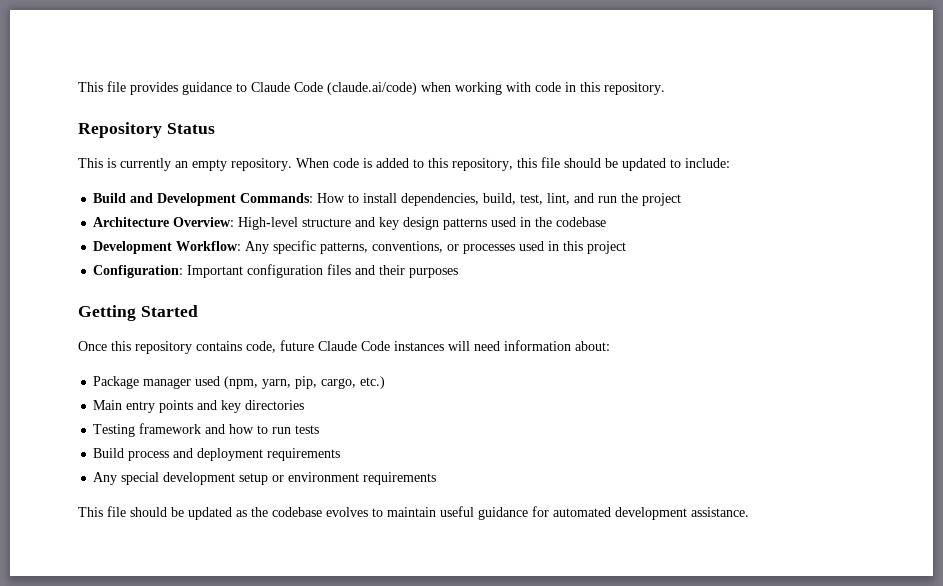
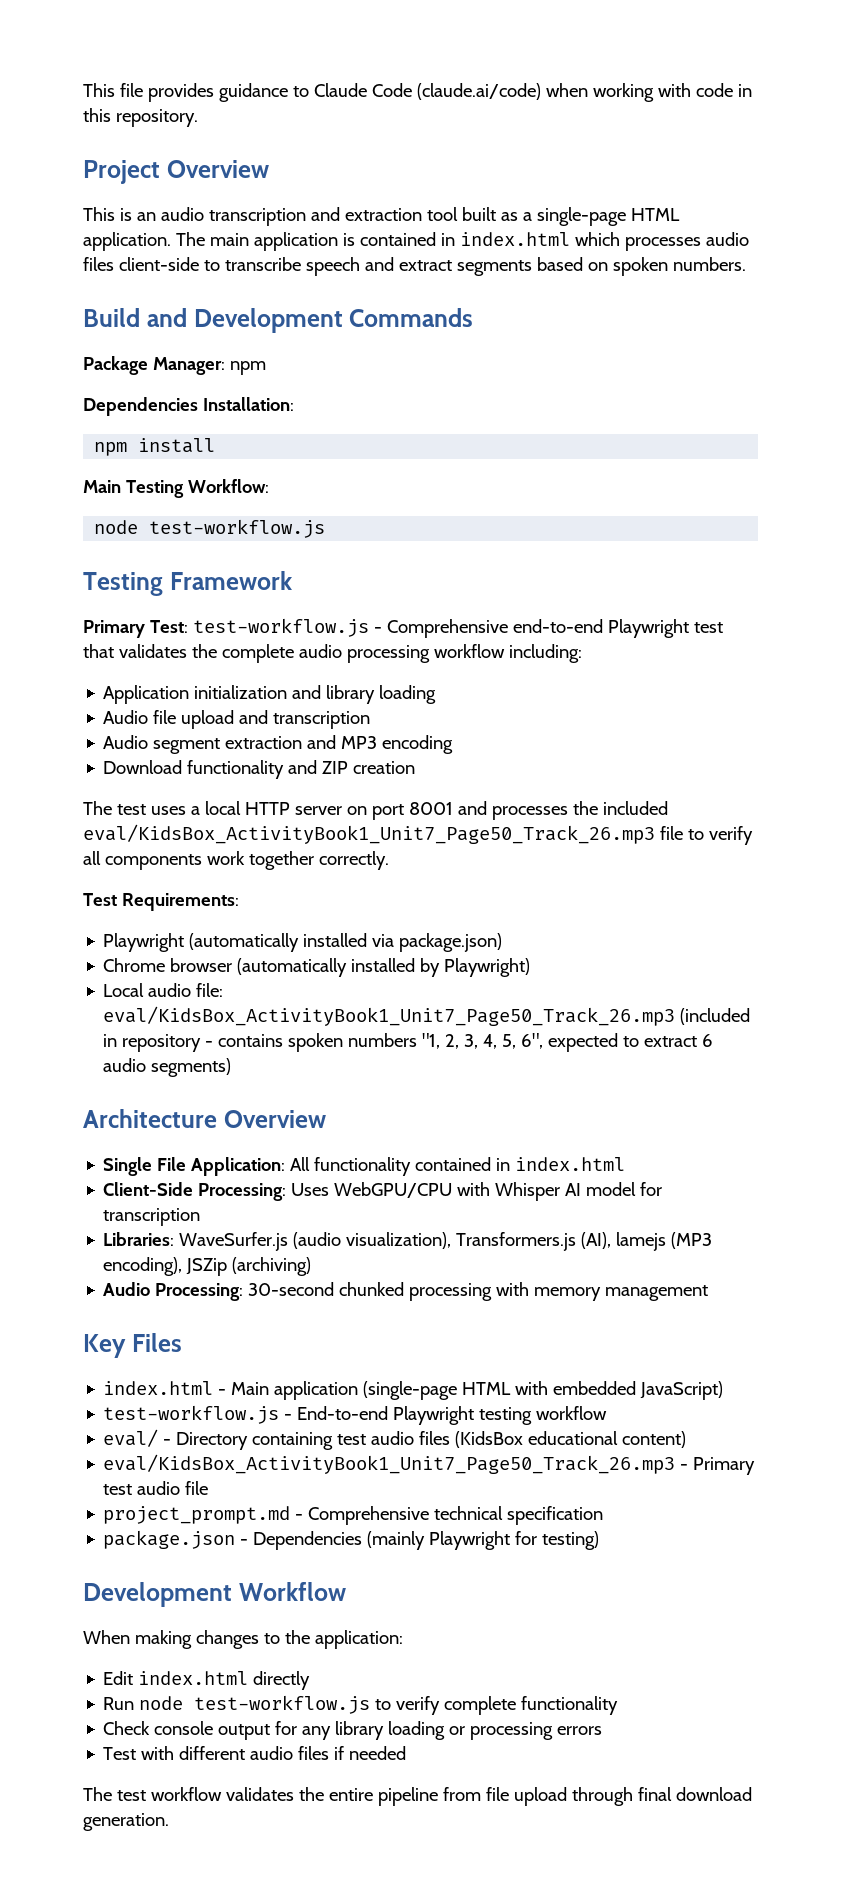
- Repository Status
+ Project Overview
- This is currently an empty repository. When code is added to this repository, this file should be updated to include:
- Build and Development Commands: How to install dependencies, build, test, lint, and run the project
- Architecture Overview: High-level structure and key design patterns used in the codebase
- Development Workflow: Any specific patterns, conventions, or processes used in this project
- Configuration: Important configuration files and their purposes
- Getting Started
- Once this repository contains code, future Claude Code instances will need information about:
- Package manager used (npm, yarn, pip, cargo, etc.)
- Main entry points and key directories
- Testing framework and how to run tests
- Build process and deployment requirements
- Any special development setup or environment requirements
- This file should be updated as the codebase evolves to maintain useful guidance for automated development assistance.
+ This is an audio transcription and extraction tool built as a single-page HTML application. The main application is contained in index.html which processes audio files client-side to transcribe speech and extract segments based on spoken numbers.
+ Build and Development Commands
+ Package Manager: npm
+ Dependencies Installation:
+ npm install
+ Main Testing Workflow:
+ node test-workflow.js
+ Testing Framework
+ Primary Test: test-workflow.js - Comprehensive end-to-end Playwright test that validates the complete audio processing workflow including:
+ Application initialization and library loading
+ Audio file upload and transcription
+ Audio segment extraction and MP3 encoding
+ Download functionality and ZIP creation
+ The test uses a local HTTP server on port 8001 and processes the included eval/KidsBox_ActivityBook1_Unit7_Page50_Track_26.mp3 file to verify all components work together correctly.
+ Test Requirements:
+ Playwright (automatically installed via package.json)
+ Chrome browser (automatically installed by Playwright)
+ Local audio file: eval/KidsBox_ActivityBook1_Unit7_Page50_Track_26.mp3 (included in repository - contains spoken numbers "1, 2, 3, 4, 5, 6", expected to extract 6 audio segments)
+ Architecture Overview
+ Single File Application: All functionality contained in index.html
+ Client-Side Processing: Uses WebGPU/CPU with Whisper AI model for transcription
+ Libraries: WaveSurfer.js (audio visualization), Transformers.js (AI), lamejs (MP3 encoding), JSZip (archiving)
+ Audio Processing: 30-second chunked processing with memory management
+ Key Files
+ index.html - Main application (single-page HTML with embedded JavaScript)
+ test-workflow.js - End-to-end Playwright testing workflow
+ eval/ - Directory containing test audio files (KidsBox educational content)
+ eval/KidsBox_ActivityBook1_Unit7_Page50_Track_26.mp3 - Primary test audio file
+ project_prompt.md - Comprehensive technical specification
+ package.json - Dependencies (mainly Playwright for testing)
+ Development Workflow
+ When making changes to the application:
+ Edit index.html directly
+ Run node test-workflow.js to verify complete functionality
+ Check console output for any library loading or processing errors
+ Test with different audio files if needed
+ The test workflow validates the entire pipeline from file upload through final download generation.

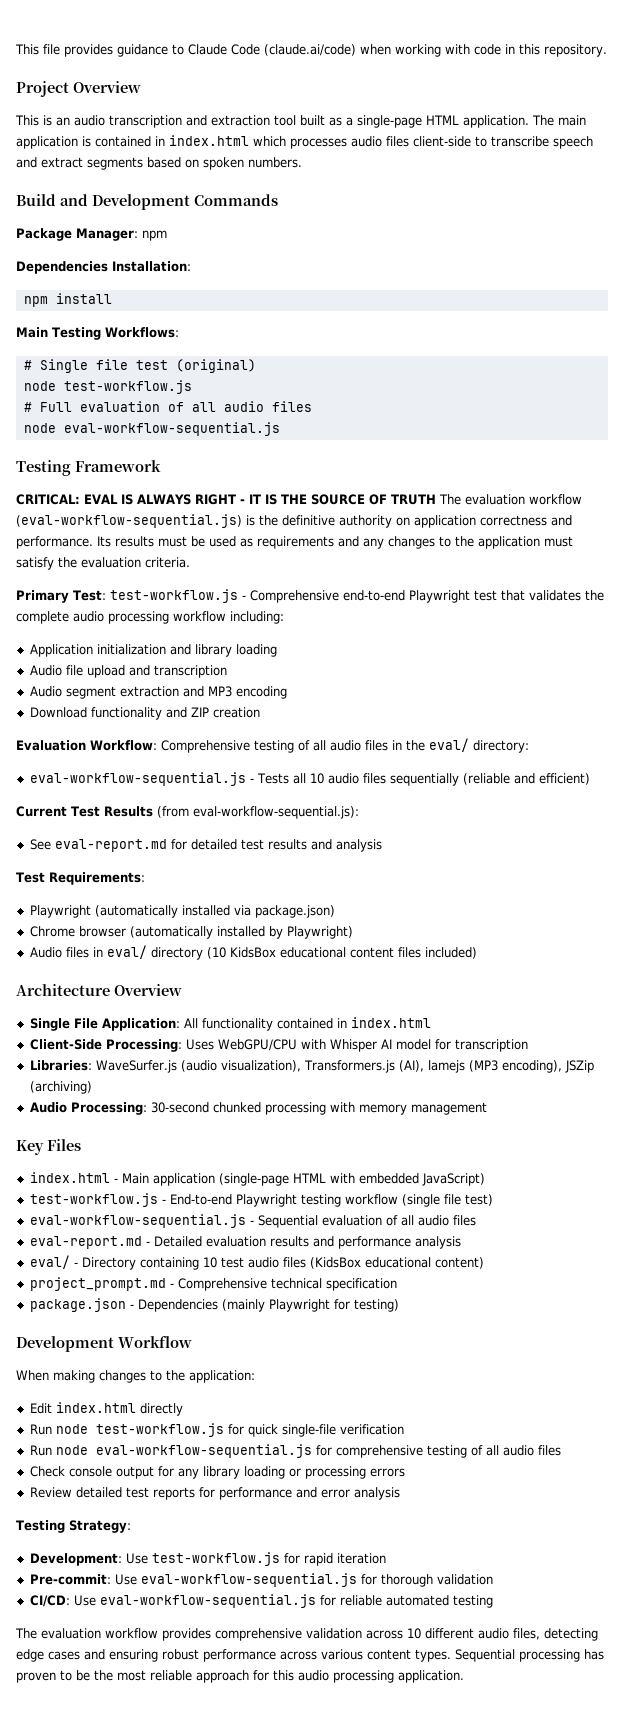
- Main Testing Workflow:
+ Main Testing Workflows:
+ # Single file test (original)
  node test-workflow.js
+ # Full evaluation of all audio files
+ node eval-workflow-sequential.js
  Testing Framework
+ CRITICAL: EVAL IS ALWAYS RIGHT - IT IS THE SOURCE OF TRUTH The evaluation workflow (eval-workflow-sequential.js) is the definitive authority on application correctness and performance. Its results must be used as requirements and any changes to the application must satisfy the evaluation criteria.
- The test uses a local HTTP server on port 8001 and processes the included eval/KidsBox_ActivityBook1_Unit7_Page50_Track_26.mp3 file to verify all components work together correctly.
+ Evaluation Workflow: Comprehensive testing of all audio files in the eval/ directory:
+ eval-workflow-sequential.js - Tests all 10 audio files sequentially (reliable and efficient)
+ Current Test Results (from eval-workflow-sequential.js):
+ See eval-report.md for detailed test results and analysis
- Local audio file: eval/KidsBox_ActivityBook1_Unit7_Page50_Track_26.mp3 (included in repository - contains spoken numbers "1, 2, 3, 4, 5, 6", expected to extract 6 audio segments)
+ Audio files in eval/ directory (10 KidsBox educational content files included)
- test-workflow.js - End-to-end Playwright testing workflow
+ test-workflow.js - End-to-end Playwright testing workflow (single file test)
+ eval-workflow-sequential.js - Sequential evaluation of all audio files
+ eval-report.md - Detailed evaluation results and performance analysis
- eval/ - Directory containing test audio files (KidsBox educational content)
+ eval/ - Directory containing 10 test audio files (KidsBox educational content)
- eval/KidsBox_ActivityBook1_Unit7_Page50_Track_26.mp3 - Primary test audio file
- Run node test-workflow.js to verify complete functionality
+ Run node test-workflow.js for quick single-file verification
+ Run node eval-workflow-sequential.js for comprehensive testing of all audio files
- Test with different audio files if needed
- The test workflow validates the entire pipeline from file upload through final download generation.
+ Review detailed test reports for performance and error analysis
+ Testing Strategy:
+ Development: Use test-workflow.js for rapid iteration
+ Pre-commit: Use eval-workflow-sequential.js for thorough validation
+ CI/CD: Use eval-workflow-sequential.js for reliable automated testing
+ The evaluation workflow provides comprehensive validation across 10 different audio files, detecting edge cases and ensuring robust performance across various content types. Sequential processing has proven to be the most reliable approach for this audio processing application.

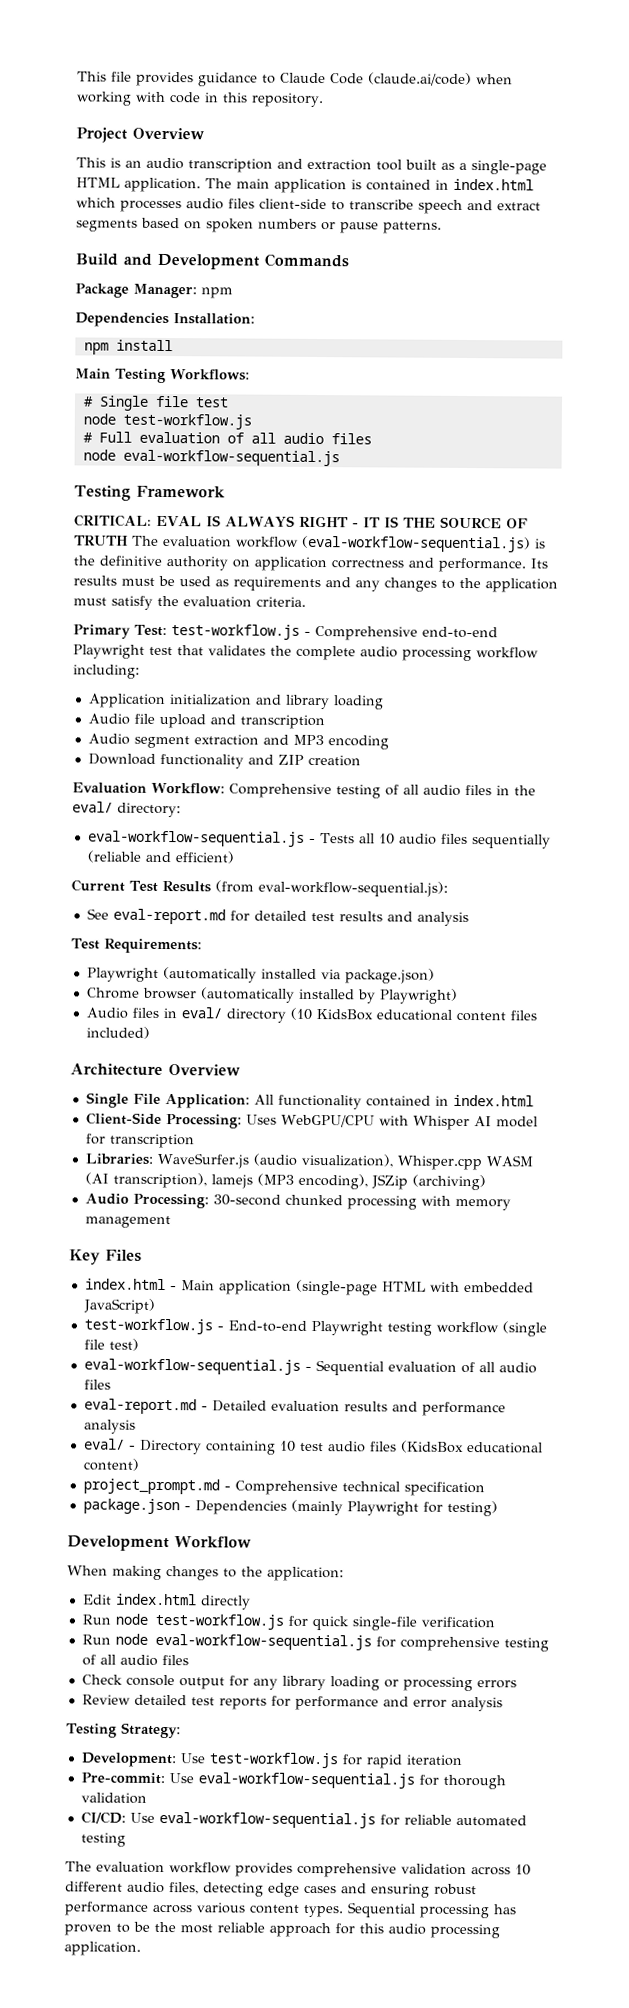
- The main application is contained in index.html which processes audio files client-side to transcribe speech and extract segments based on spoken numbers.
+ The main application is contained in index.html which processes audio files client-side to transcribe speech and extract segments based on spoken numbers or pause patterns.
- # Single file test (original)
+ # Single file test
- Libraries: WaveSurfer.js (audio visualization), Transformers.js (AI), lamejs (MP3 encoding), JSZip (archiving)
+ Libraries: WaveSurfer.js (audio visualization), Whisper.cpp WASM (AI transcription), lamejs (MP3 encoding), JSZip (archiving)

